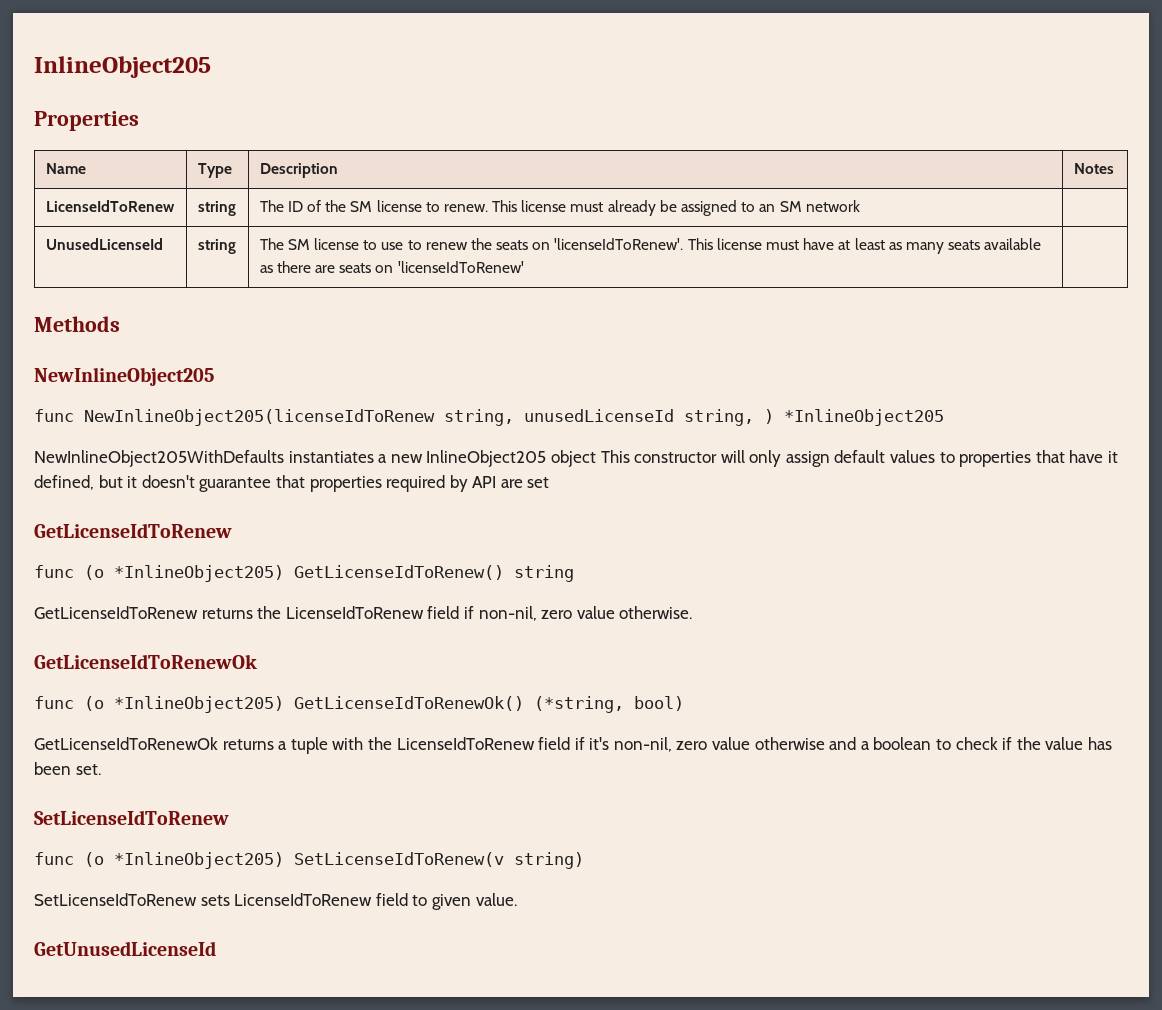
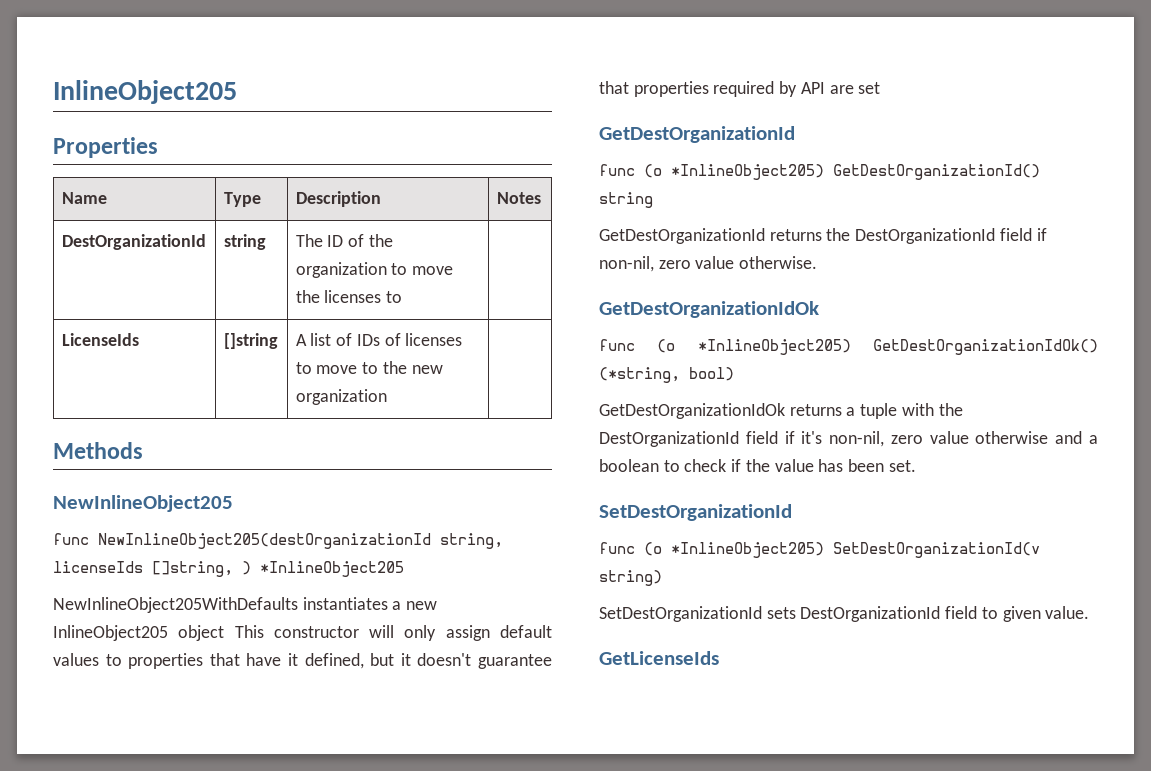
- LicenseIdToRenew | string | The ID of the SM license to renew. This license must already be assigned to an SM network |
- UnusedLicenseId | string | The SM license to use to renew the seats on 'licenseIdToRenew'. This license must have at least as many seats available as there are seats on 'licenseIdToRenew' |
+ DestOrganizationId | string | The ID of the organization to move the licenses to |
+ LicenseIds | []string | A list of IDs of licenses to move to the new organization |
- func NewInlineObject205(licenseIdToRenew string, unusedLicenseId string, ) *InlineObject205
+ func NewInlineObject205(destOrganizationId string, licenseIds []string, ) *InlineObject205
  NewInlineObject205WithDefaults instantiates a new InlineObject205 object This constructor will only assign default values to properties that have it defined, but it doesn't guarantee that properties required by API are set
- GetLicenseIdToRenew
- func (o *InlineObject205) GetLicenseIdToRenew() string
+ GetDestOrganizationId
+ func (o *InlineObject205) GetDestOrganizationId() string
- GetLicenseIdToRenew returns the LicenseIdToRenew field if non-nil, zero value otherwise.
- GetLicenseIdToRenewOk
- func (o *InlineObject205) GetLicenseIdToRenewOk() (*string, bool)
+ GetDestOrganizationId returns the DestOrganizationId field if non-nil, zero value otherwise.
+ GetDestOrganizationIdOk
+ func (o *InlineObject205) GetDestOrganizationIdOk() (*string, bool)
- GetLicenseIdToRenewOk returns a tuple with the LicenseIdToRenew field if it's non-nil, zero value otherwise and a boolean to check if the value has been set.
- SetLicenseIdToRenew
- func (o *InlineObject205) SetLicenseIdToRenew(v string)
+ GetDestOrganizationIdOk returns a tuple with the DestOrganizationId field if it's non-nil, zero value otherwise and a boolean to check if the value has been set.
+ SetDestOrganizationId
+ func (o *InlineObject205) SetDestOrganizationId(v string)
- SetLicenseIdToRenew sets LicenseIdToRenew field to given value.
+ SetDestOrganizationId sets DestOrganizationId field to given value.
- GetUnusedLicenseId
+ GetLicenseIds

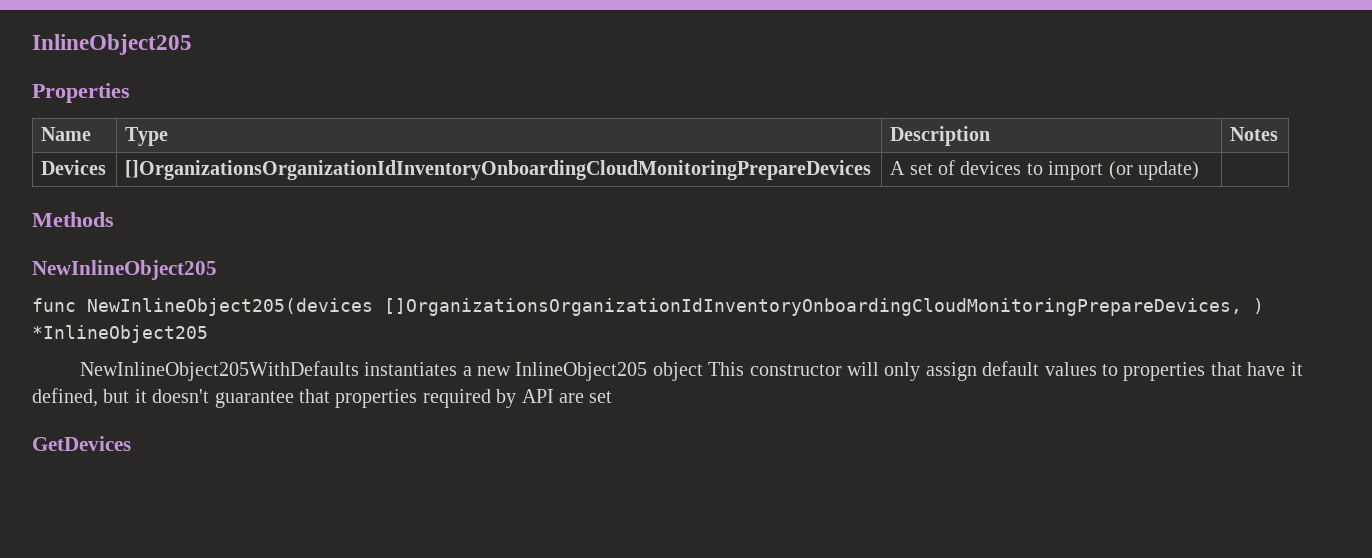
- DestOrganizationId | string | The ID of the organization to move the licenses to |
- LicenseIds | []string | A list of IDs of licenses to move to the new organization |
+ Devices | []OrganizationsOrganizationIdInventoryOnboardingCloudMonitoringPrepareDevices | A set of devices to import (or update) |
- func NewInlineObject205(destOrganizationId string, licenseIds []string, ) *InlineObject205
+ func NewInlineObject205(devices []OrganizationsOrganizationIdInventoryOnboardingCloudMonitoringPrepareDevices, ) *InlineObject205
  NewInlineObject205WithDefaults instantiates a new InlineObject205 object This constructor will only assign default values to properties that have it defined, but it doesn't guarantee that properties required by API are set
- GetDestOrganizationId
- func (o *InlineObject205) GetDestOrganizationId() string
- GetDestOrganizationId returns the DestOrganizationId field if non-nil, zero value otherwise.
- GetDestOrganizationIdOk
- func (o *InlineObject205) GetDestOrganizationIdOk() (*string, bool)
- GetDestOrganizationIdOk returns a tuple with the DestOrganizationId field if it's non-nil, zero value otherwise and a boolean to check if the value has been set.
- SetDestOrganizationId
- func (o *InlineObject205) SetDestOrganizationId(v string)
- SetDestOrganizationId sets DestOrganizationId field to given value.
- GetLicenseIds
+ GetDevices

